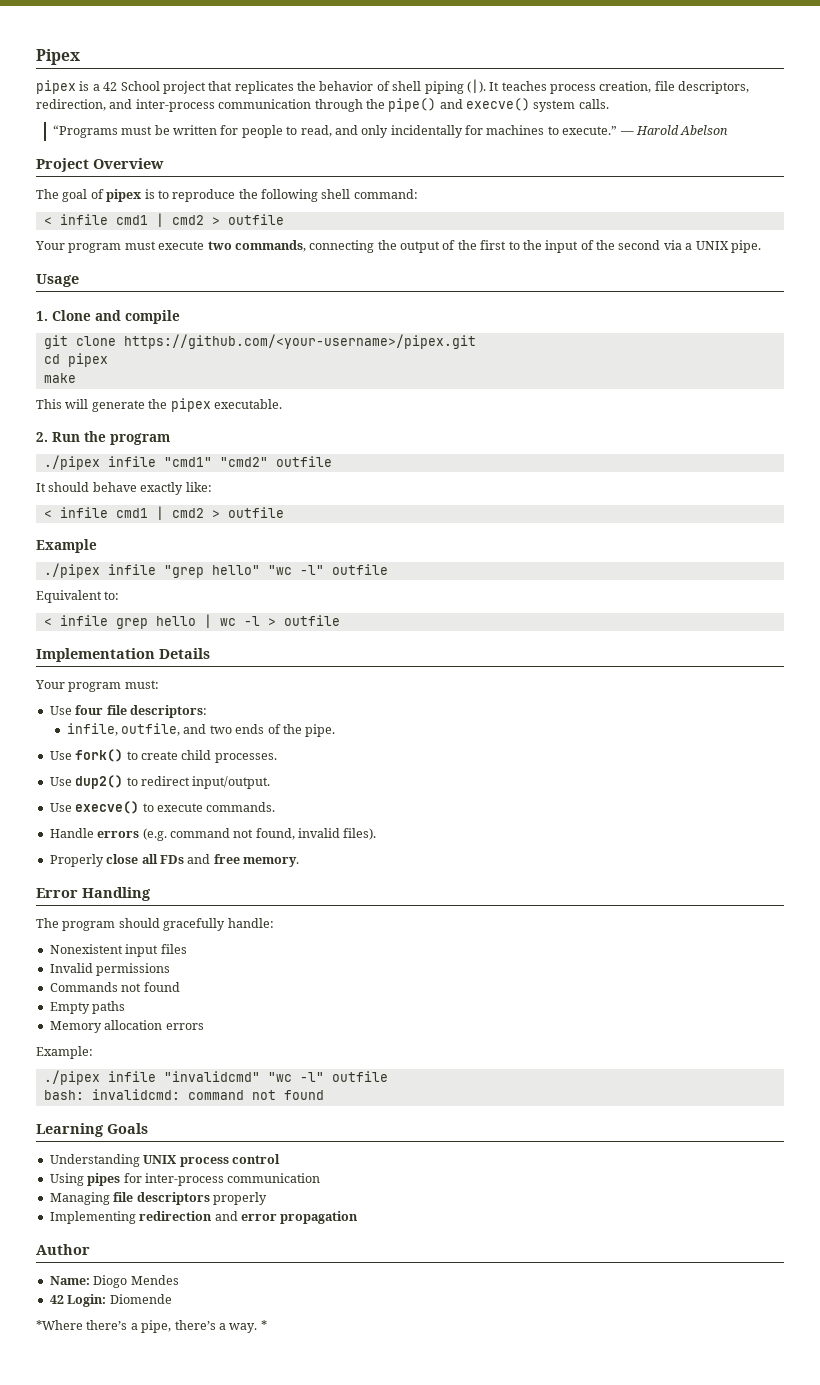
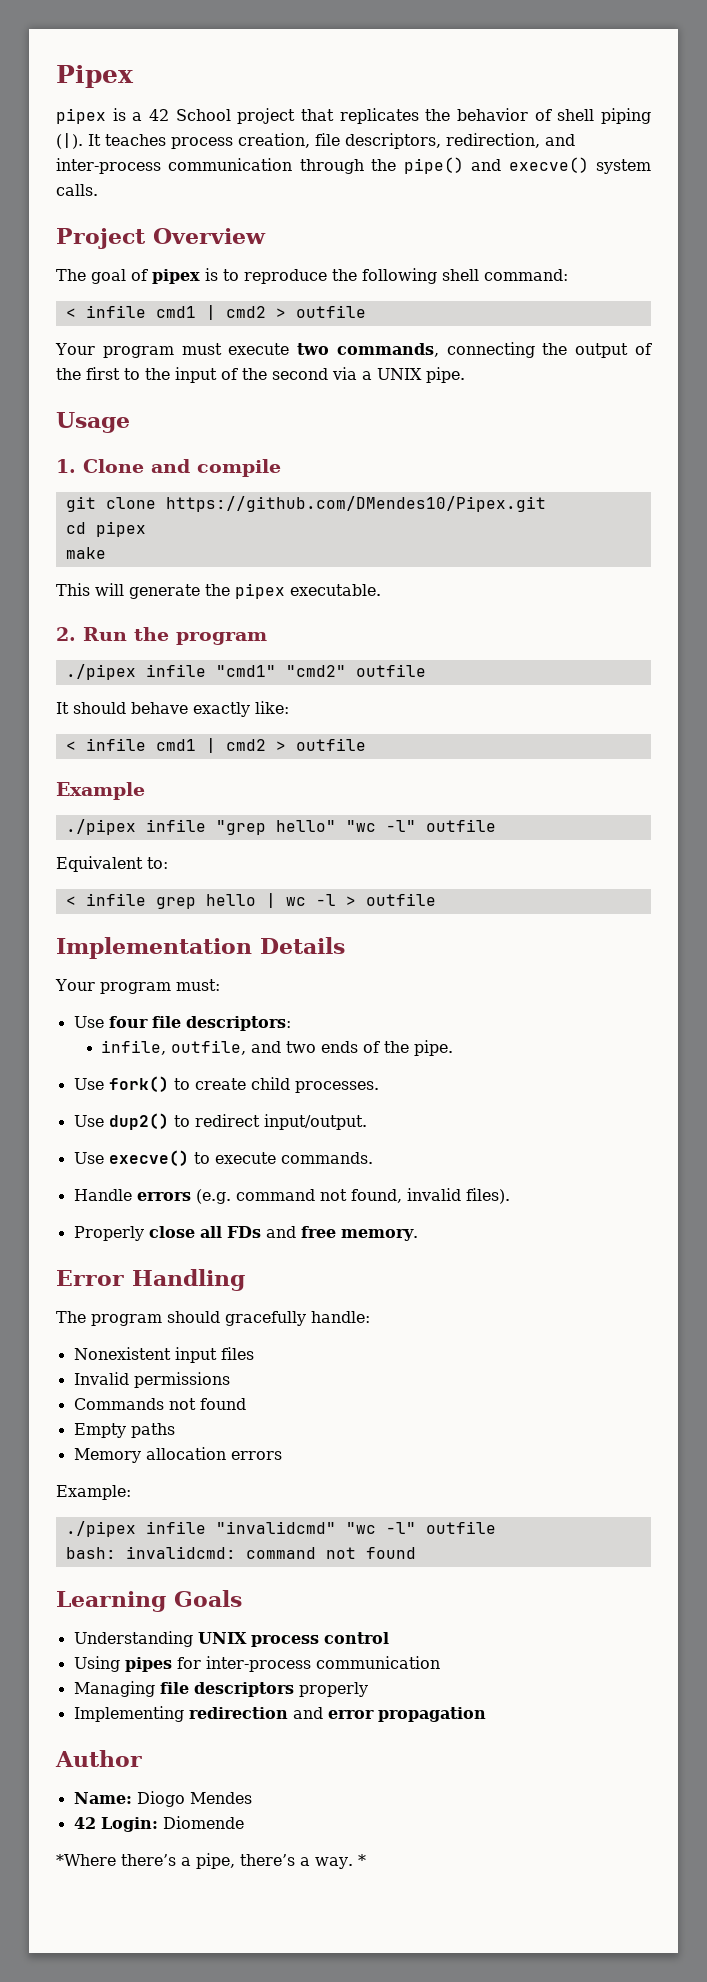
- “Programs must be written for people to read, and only incidentally for machines to execute.” — Harold Abelson
- git clone https://github.com/<your-username>/pipex.git
+ git clone https://github.com/DMendes10/Pipex.git

